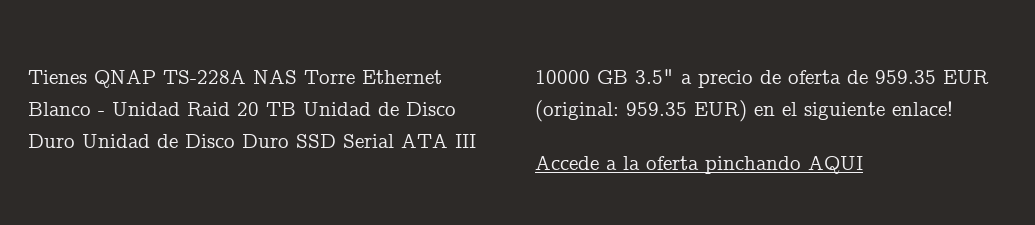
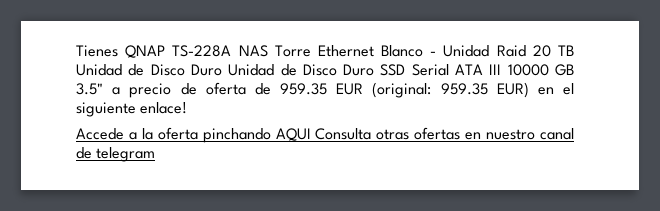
- Accede a la oferta pinchando AQUI
+ Accede a la oferta pinchando AQUI Consulta otras ofertas en nuestro canal de telegram

